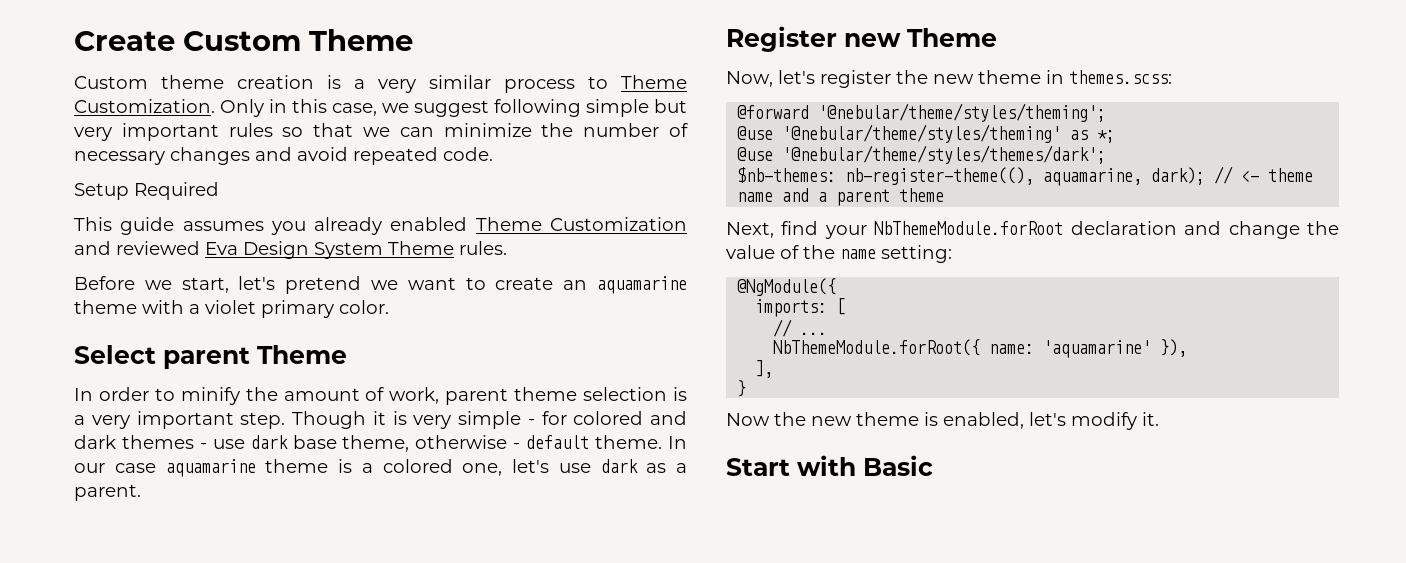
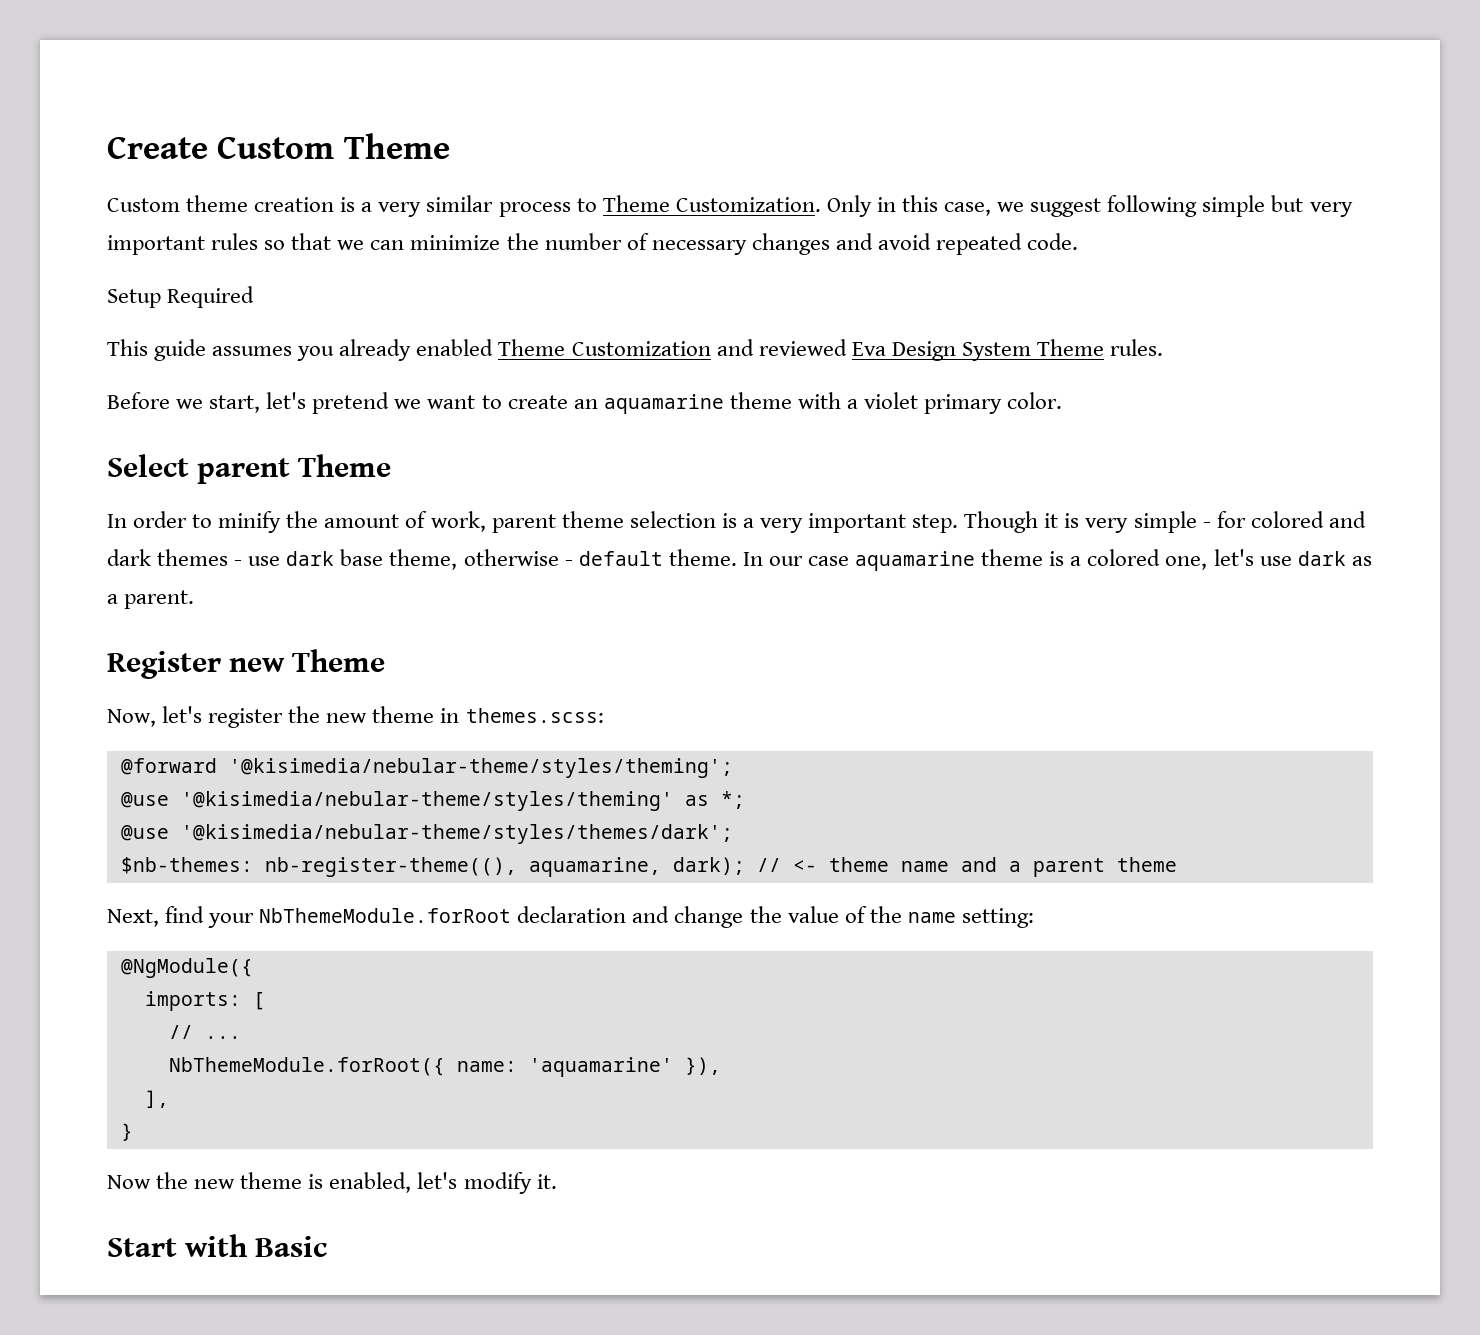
- @forward '@nebular/theme/styles/theming';
- @use '@nebular/theme/styles/theming' as *;
+ @forward '@kisimedia/nebular-theme/styles/theming';
+ @use '@kisimedia/nebular-theme/styles/theming' as *;
- @use '@nebular/theme/styles/themes/dark';
+ @use '@kisimedia/nebular-theme/styles/themes/dark';

